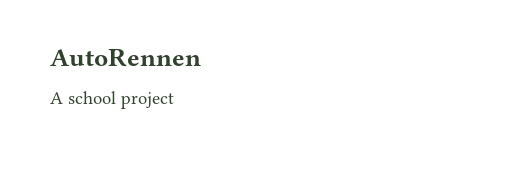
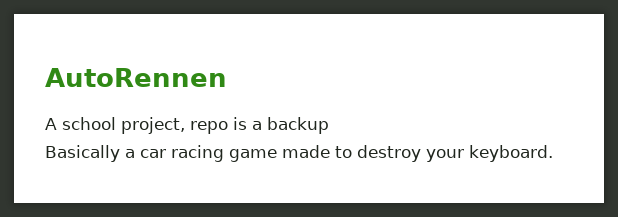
- A school project
+ A school project, repo is a backup
+ Basically a car racing game made to destroy your keyboard.

